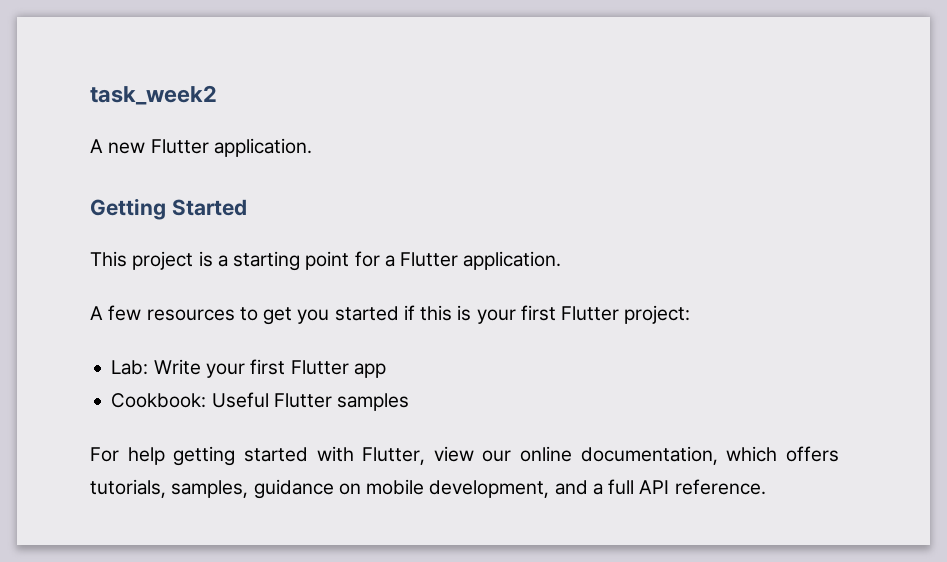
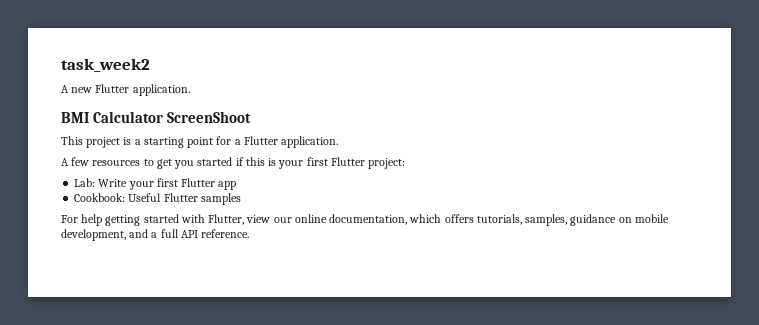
- Getting Started
+ BMI Calculator ScreenShoot

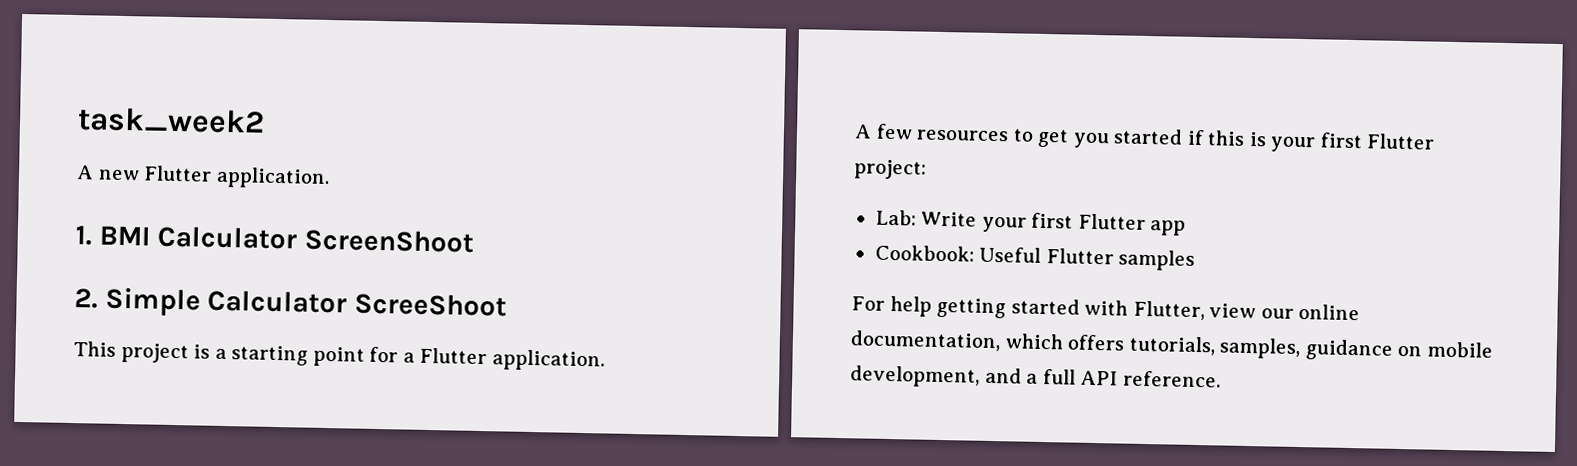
- BMI Calculator ScreenShoot
+ 1. BMI Calculator ScreenShoot
+ 2. Simple Calculator ScreeShoot

